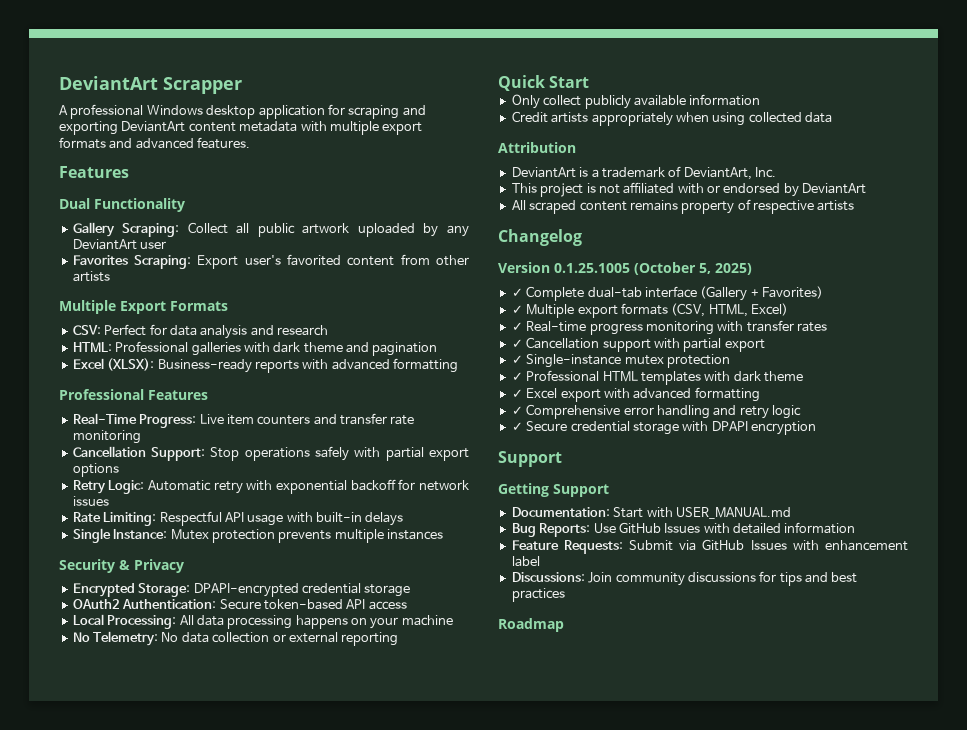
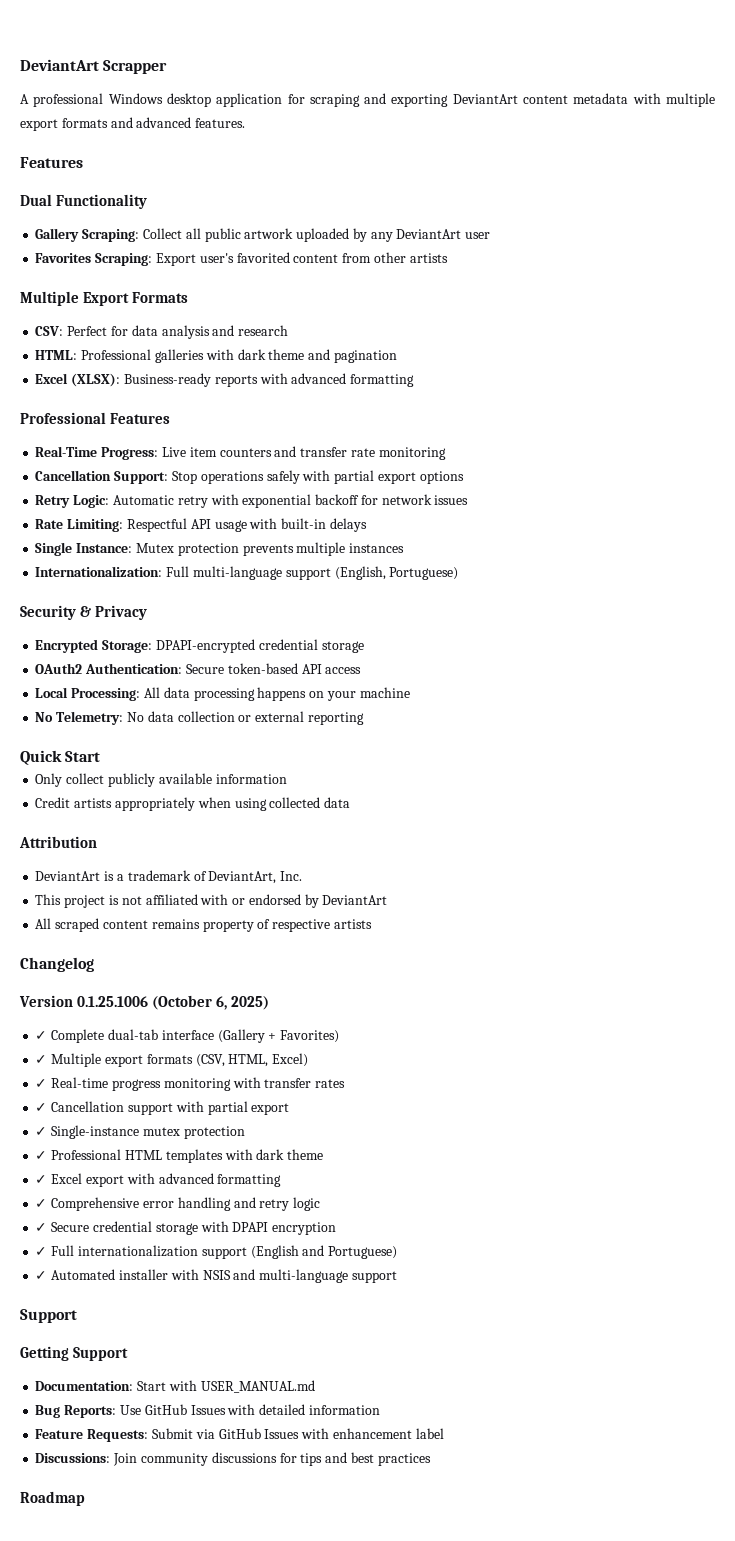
+ Internationalization: Full multi-language support (English, Portuguese)
- Version 0.1.25.1005 (October 5, 2025)
+ Version 0.1.25.1006 (October 6, 2025)
+ ✓ Full internationalization support (English and Portuguese)
+ ✓ Automated installer with NSIS and multi-language support

